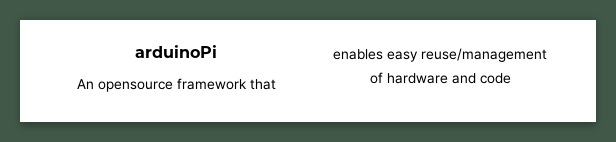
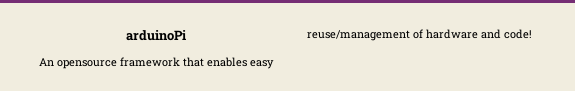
- An opensource framework that enables easy reuse/management of hardware and code
+ An opensource framework that enables easy reuse/management of hardware and code!

